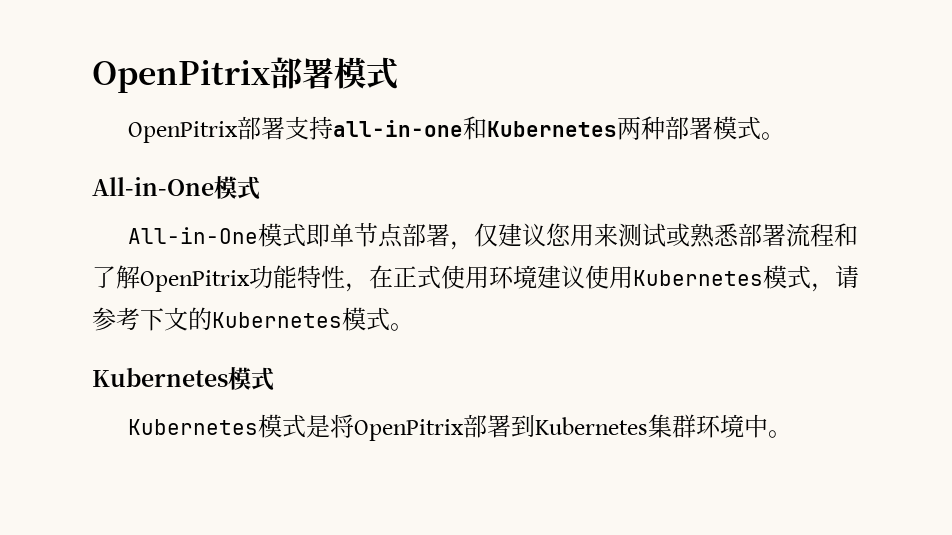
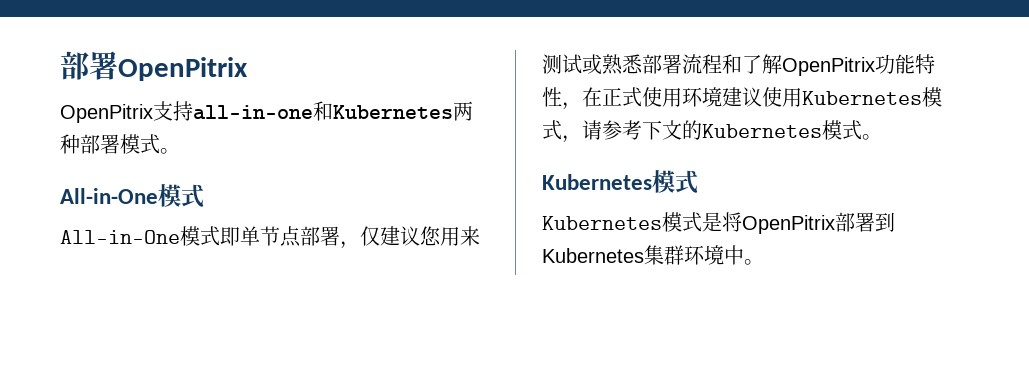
- OpenPitrix部署模式
- OpenPitrix部署支持all-in-one和Kubernetes两种部署模式。
+ 部署OpenPitrix
+ OpenPitrix支持all-in-one和Kubernetes两种部署模式。

